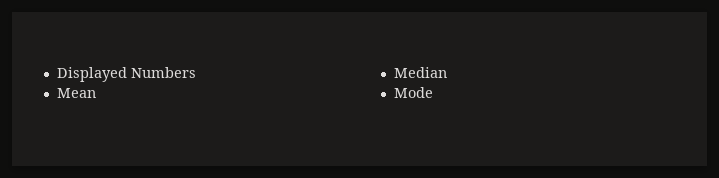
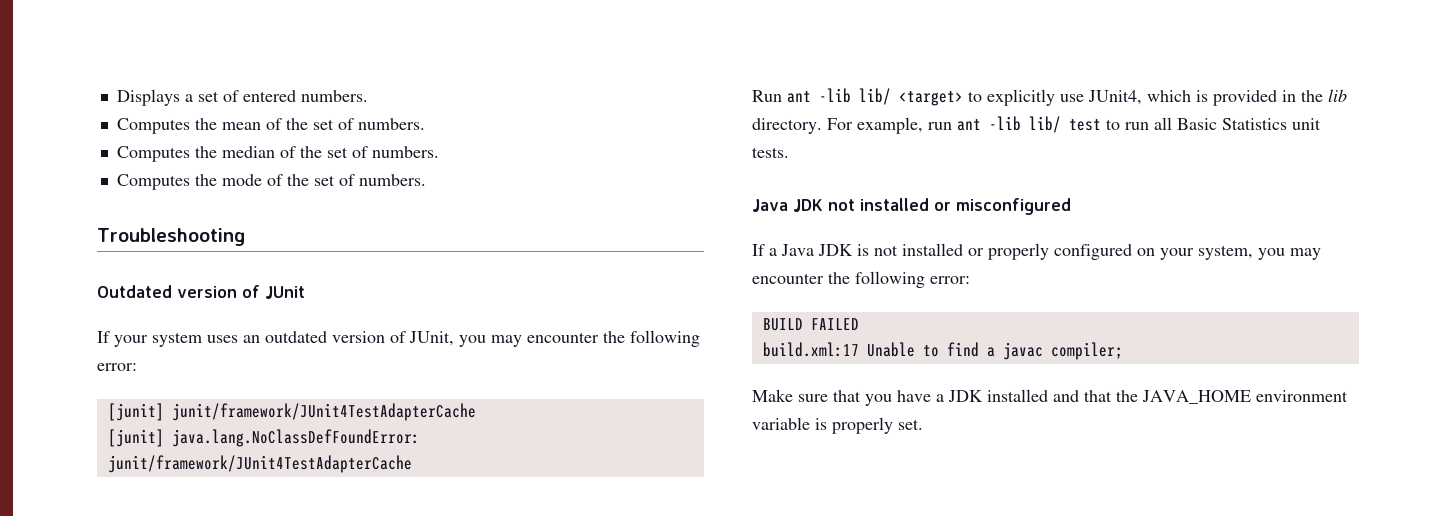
- Displayed Numbers
- Mean
- Median
- Mode
+ Displays a set of entered numbers.
+ Computes the mean of the set of numbers.
+ Computes the median of the set of numbers.
+ Computes the mode of the set of numbers.
+ Troubleshooting
+ Outdated version of JUnit
+ If your system uses an outdated version of JUnit, you may encounter the following error:
+ [junit] junit/framework/JUnit4TestAdapterCache
+ [junit] java.lang.NoClassDefFoundError: junit/framework/JUnit4TestAdapterCache
+ Run ant -lib lib/ <target> to explicitly use JUnit4, which is provided in the lib directory. For example, run ant -lib lib/ test to run all Basic Statistics unit tests.
+ Java JDK not installed or misconfigured
+ If a Java JDK is not installed or properly configured on your system, you may encounter the following error:
+ BUILD FAILED
+ build.xml:17 Unable to find a javac compiler;
+ Make sure that you have a JDK installed and that the JAVA_HOME environment variable is properly set.

